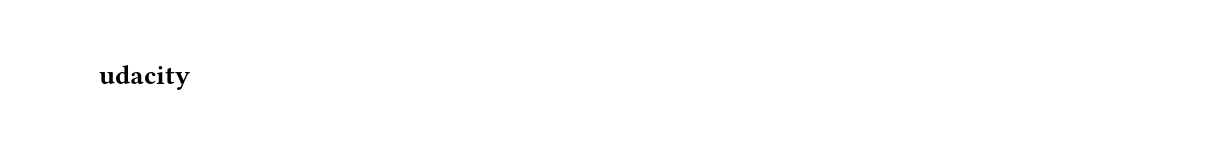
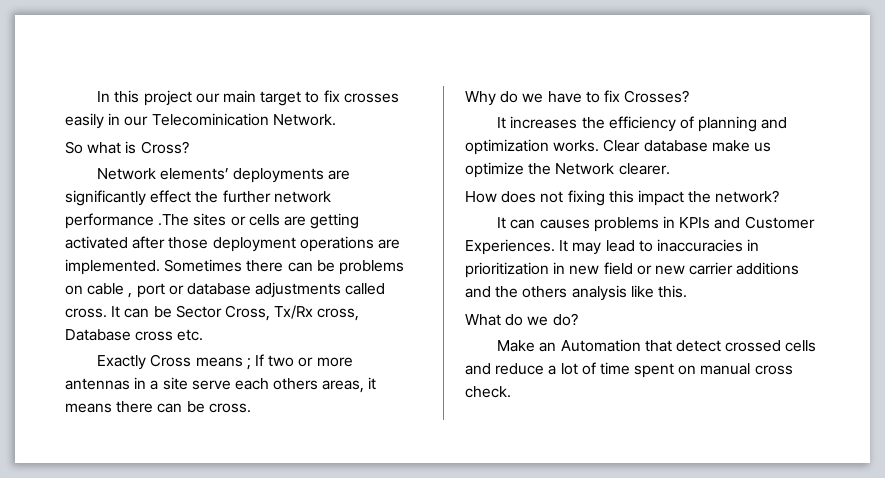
- udacity
+ In this project our main target to fix crosses easily in our Telecominication Network.
+ So what is Cross?
+ Network elements’ deployments are significantly effect the further network performance .The sites or cells are getting activated after those deployment operations are implemented. Sometimes there can be problems on cable , port or database adjustments called cross. It can be Sector Cross, Tx/Rx cross, Database cross etc.
+ Exactly Cross means ; If two or more antennas in a site serve each others areas, it means there can be cross.
+ Why do we have to fix Crosses?
+ It increases the efficiency of planning and optimization works. Clear database make us optimize the Network clearer.
+ How does not fixing this impact the network?
+ It can causes problems in KPIs and Customer Experiences. It may lead to inaccuracies in prioritization in new field or new carrier additions and the others analysis like this.
+ What do we do?
+ Make an Automation that detect crossed cells and reduce a lot of time spent on manual cross check.

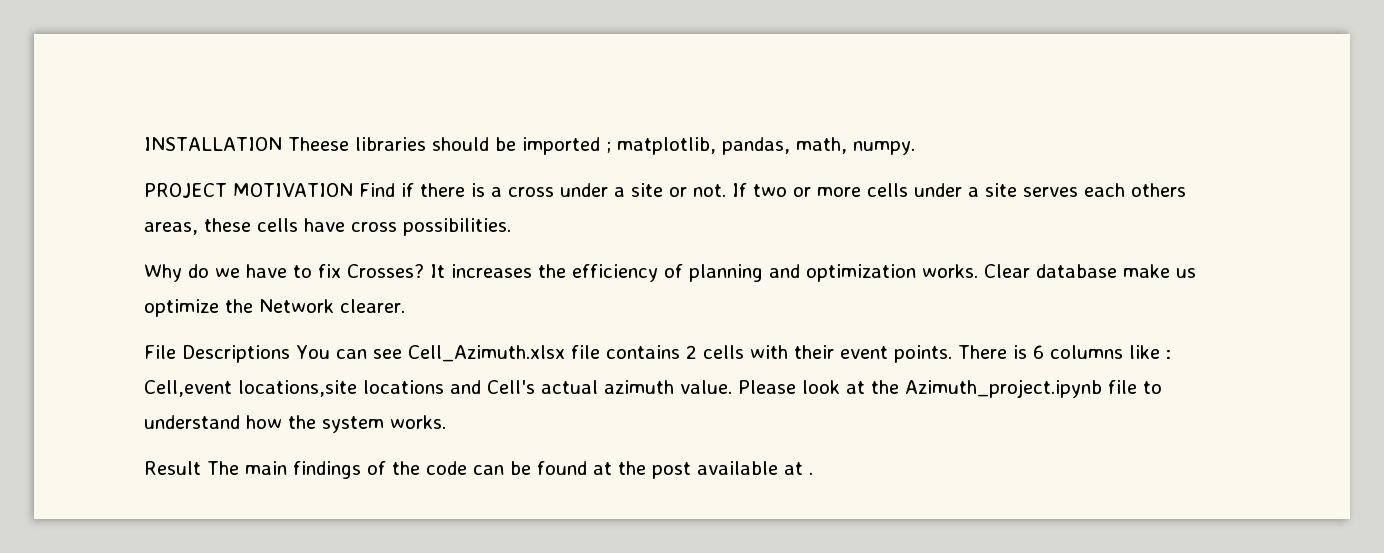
- In this project our main target to fix crosses easily in our Telecominication Network.
- So what is Cross?
- Network elements’ deployments are significantly effect the further network performance .The sites or cells are getting activated after those deployment operations are implemented. Sometimes there can be problems on cable , port or database adjustments called cross. It can be Sector Cross, Tx/Rx cross, Database cross etc.
- Exactly Cross means ; If two or more antennas in a site serve each others areas, it means there can be cross.
+ INSTALLATION Theese libraries should be imported ; matplotlib, pandas, math, numpy.
+ PROJECT MOTIVATION Find if there is a cross under a site or not. If two or more cells under a site serves each others areas, these cells have cross possibilities.
- Why do we have to fix Crosses?
- It increases the efficiency of planning and optimization works.
+ Why do we have to fix Crosses? It increases the efficiency of planning and optimization works.
- How does not fixing this impact the network?
- It can causes problems in KPIs and Customer Experiences. It may lead to inaccuracies in prioritization in new field or new carrier additions and the others analysis like this.
- What do we do?
- Make an Automation that detect crossed cells and reduce a lot of time spent on manual cross check.
+ File Descriptions You can see Cell_Azimuth.xlsx file contains 2 cells with their event points. There is 6 columns like : Cell,event locations,site locations and Cell's actual azimuth value. Please look at the Azimuth_project.ipynb file to understand how the system works.
+ Result The main findings of the code can be found at the post available at .

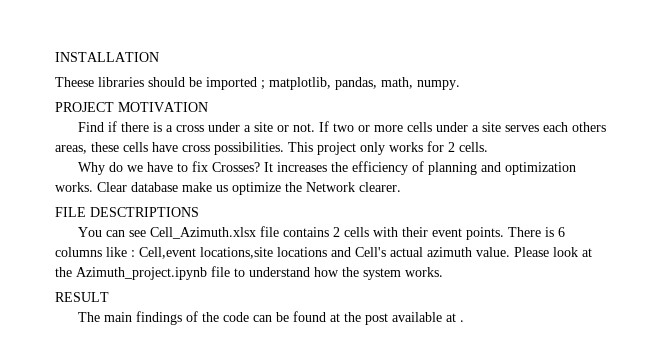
- INSTALLATION Theese libraries should be imported ; matplotlib, pandas, math, numpy.
+ INSTALLATION
+ Theese libraries should be imported ; matplotlib, pandas, math, numpy.
- PROJECT MOTIVATION Find if there is a cross under a site or not.
+ PROJECT MOTIVATION
+ Find if there is a cross under a site or not.
+ This project only works for 2 cells.
- File Descriptions You can see Cell_Azimuth.xlsx file contains 2 cells with their event points.
+ FILE DESCTRIPTIONS
+ You can see Cell_Azimuth.xlsx file contains 2 cells with their event points.
- Result The main findings of the code can be found at the post available at .
+ RESULT
+ The main findings of the code can be found at the post available at .

